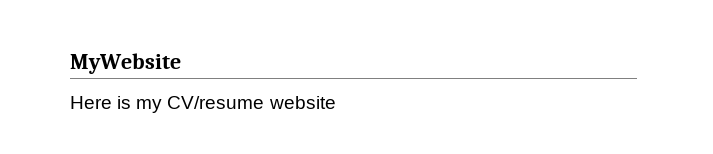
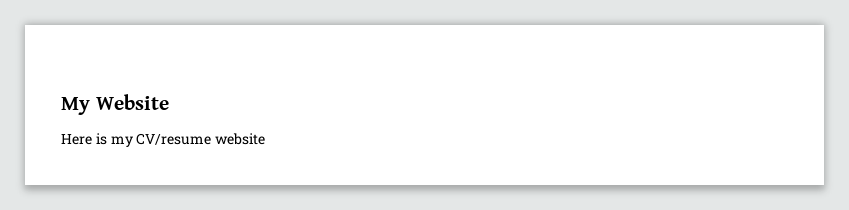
- MyWebsite
+ My Website

